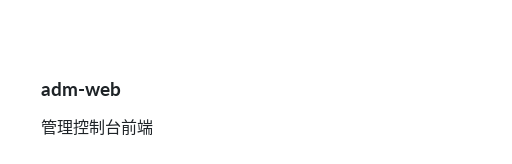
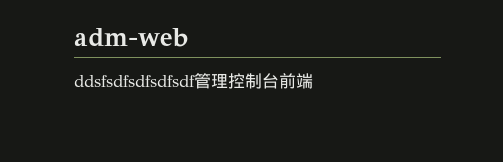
- 管理控制台前端
+ ddsfsdfsdfsdfsdf管理控制台前端

